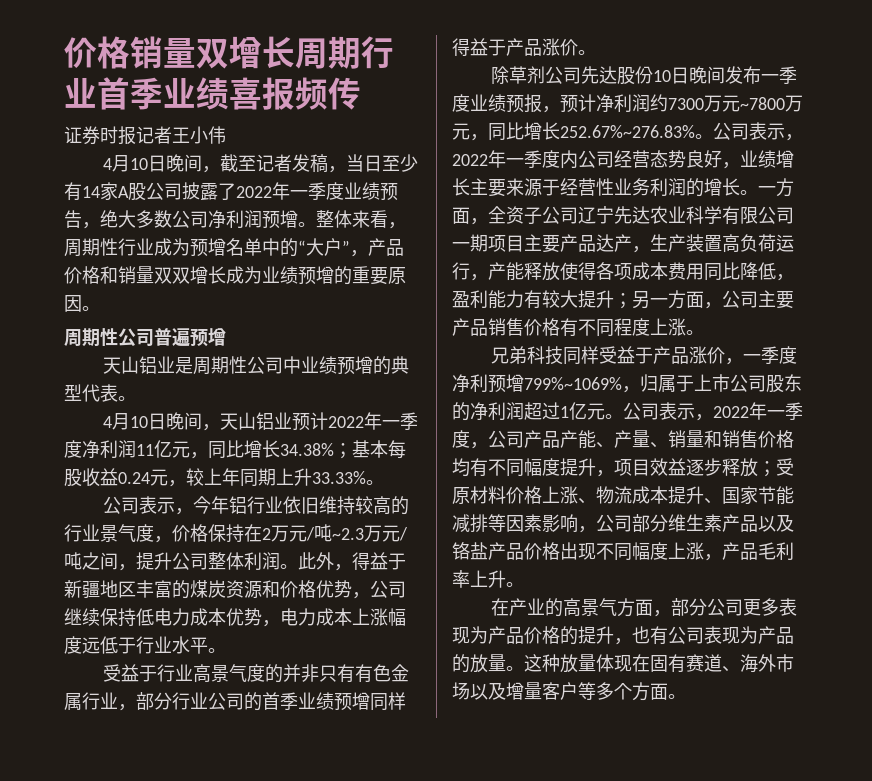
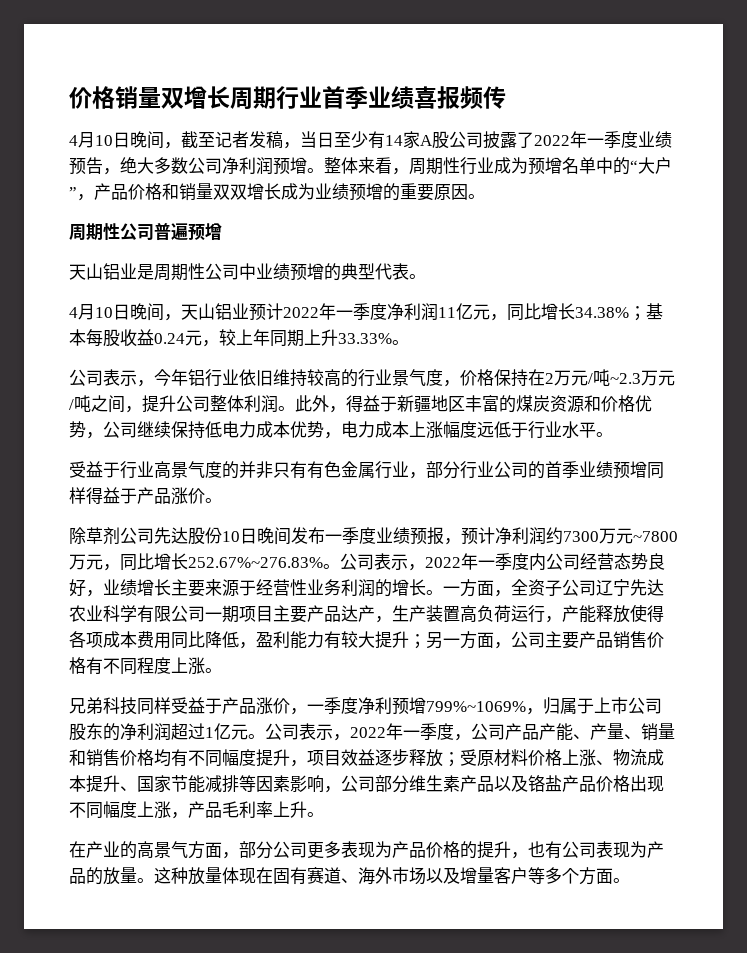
- 证券时报记者王小伟

